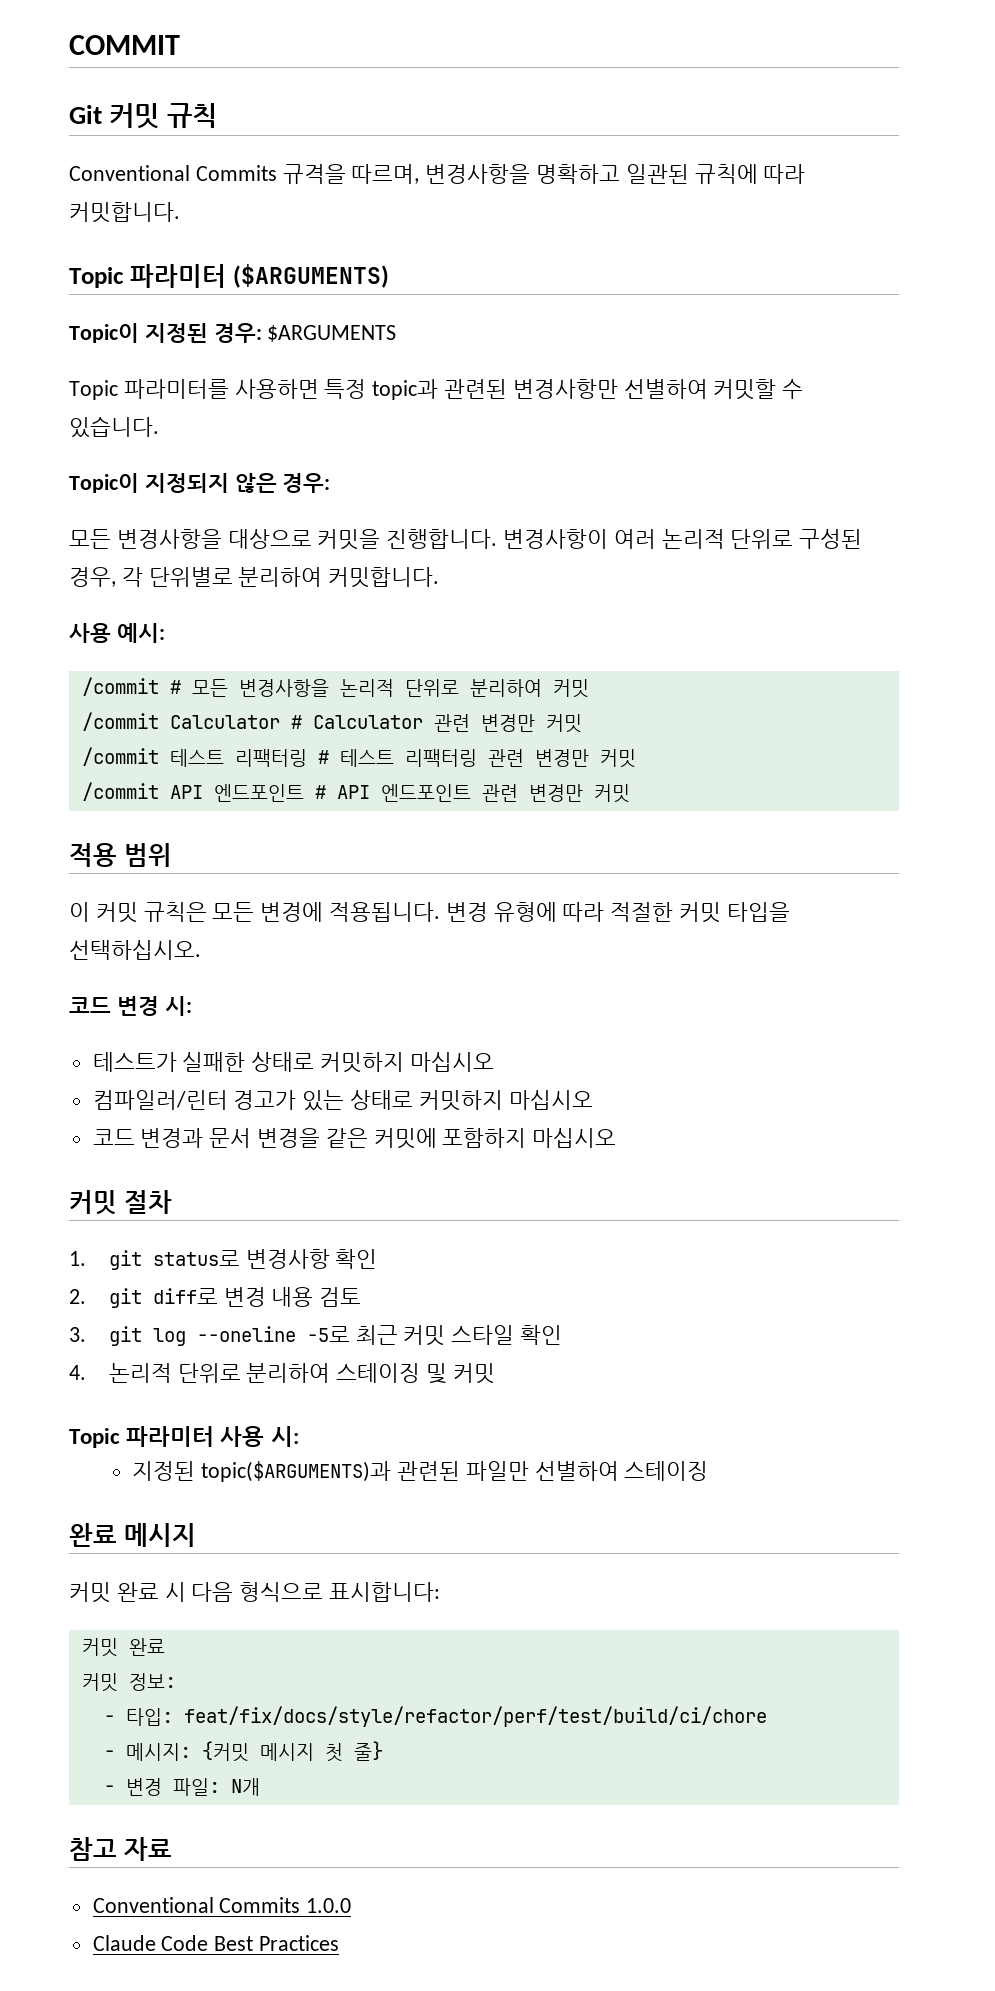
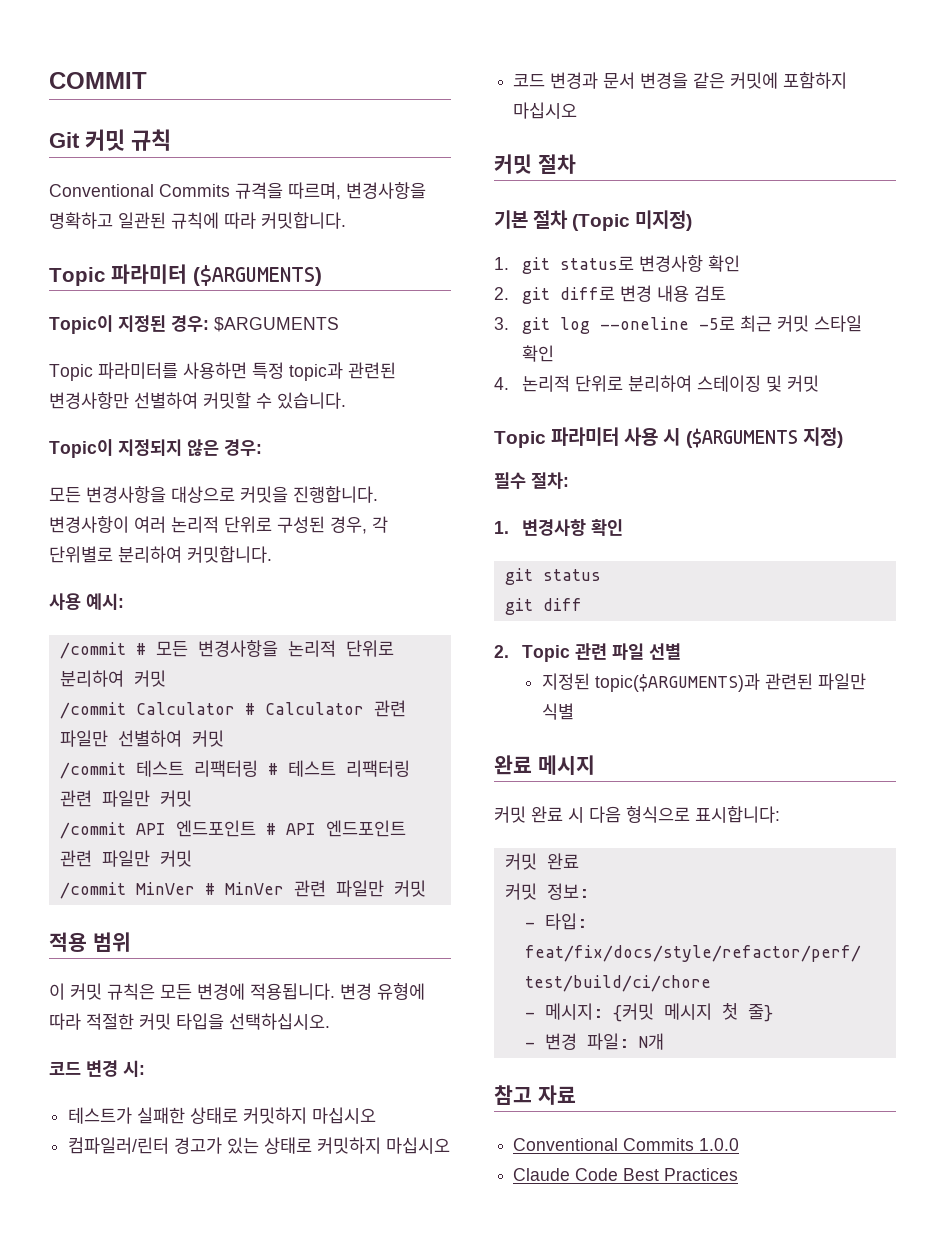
- /commit Calculator # Calculator 관련 변경만 커밋
+ /commit Calculator # Calculator 관련 파일만 선별하여 커밋
- /commit 테스트 리팩터링 # 테스트 리팩터링 관련 변경만 커밋
+ /commit 테스트 리팩터링 # 테스트 리팩터링 관련 파일만 커밋
- /commit API 엔드포인트 # API 엔드포인트 관련 변경만 커밋
+ /commit API 엔드포인트 # API 엔드포인트 관련 파일만 커밋
+ /commit MinVer # MinVer 관련 파일만 커밋
+ 기본 절차 (Topic 미지정)
- Topic 파라미터 사용 시:
+ Topic 파라미터 사용 시 ($ARGUMENTS 지정)
+ 필수 절차:
+ 1. 변경사항 확인
+ git status
+ git diff
+ 2. Topic 관련 파일 선별
- 지정된 topic($ARGUMENTS)과 관련된 파일만 선별하여 스테이징
+ 지정된 topic($ARGUMENTS)과 관련된 파일만 식별

